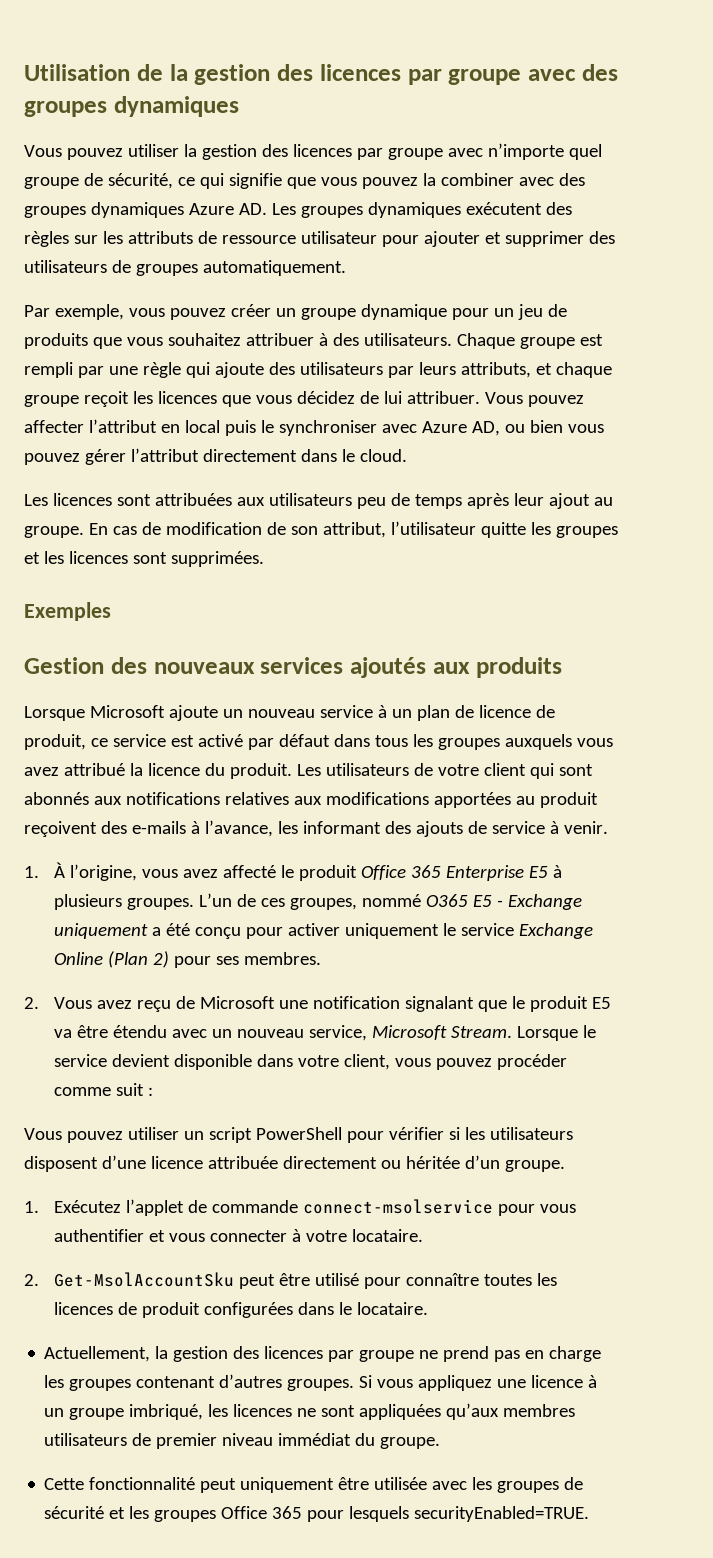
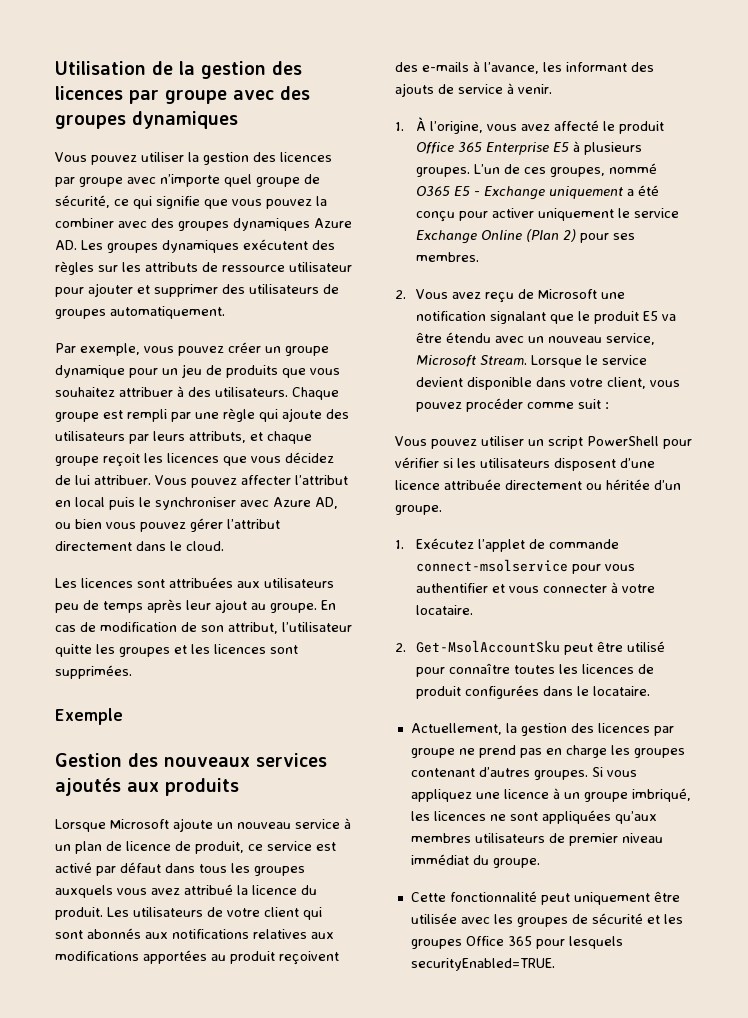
- Exemples
+ Exemple

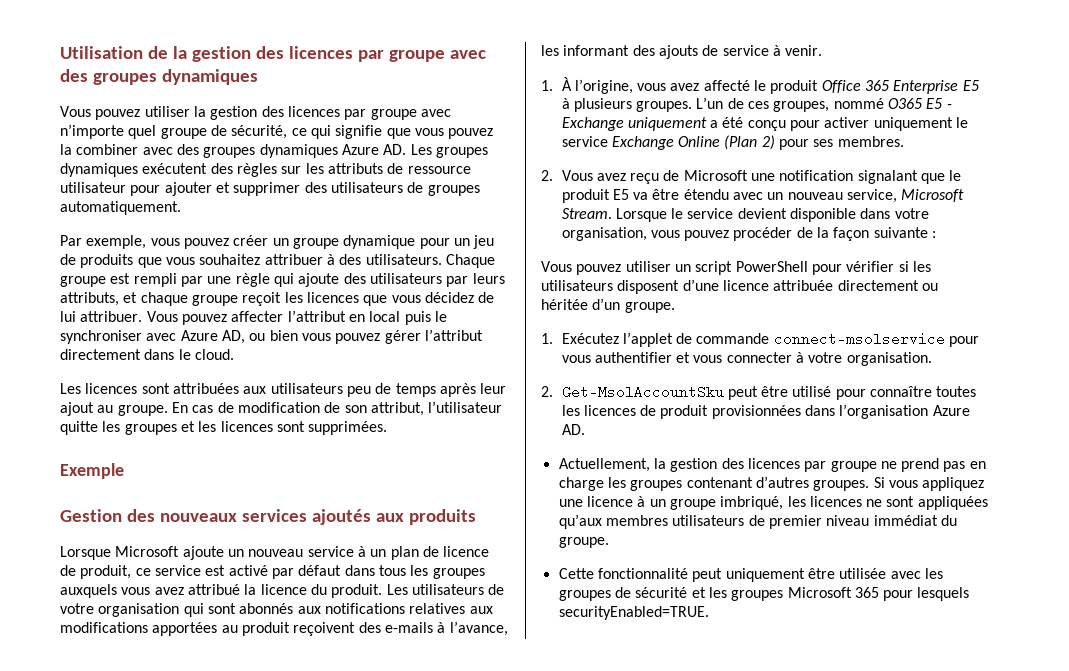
- Les utilisateurs de votre client qui sont abonnés aux notifications relatives aux modifications apportées au produit reçoivent des e-mails à l’avance, les informant des ajouts de service à venir.
+ Les utilisateurs de votre organisation qui sont abonnés aux notifications relatives aux modifications apportées au produit reçoivent des e-mails à l’avance, les informant des ajouts de service à venir.
- Lorsque le service devient disponible dans votre client, vous pouvez procéder comme suit :
+ Lorsque le service devient disponible dans votre organisation, vous pouvez procéder de la façon suivante :
- 1. Exécutez l’applet de commande connect-msolservice pour vous authentifier et vous connecter à votre locataire.
+ 1. Exécutez l’applet de commande connect-msolservice pour vous authentifier et vous connecter à votre organisation.
- 2. Get-MsolAccountSku peut être utilisé pour connaître toutes les licences de produit configurées dans le locataire.
+ 2. Get-MsolAccountSku peut être utilisé pour connaître toutes les licences de produit provisionnées dans l’organisation Azure AD.
- Cette fonctionnalité peut uniquement être utilisée avec les groupes de sécurité et les groupes Office 365 pour lesquels securityEnabled=TRUE.
+ Cette fonctionnalité peut uniquement être utilisée avec les groupes de sécurité et les groupes Microsoft 365 pour lesquels securityEnabled=TRUE.

